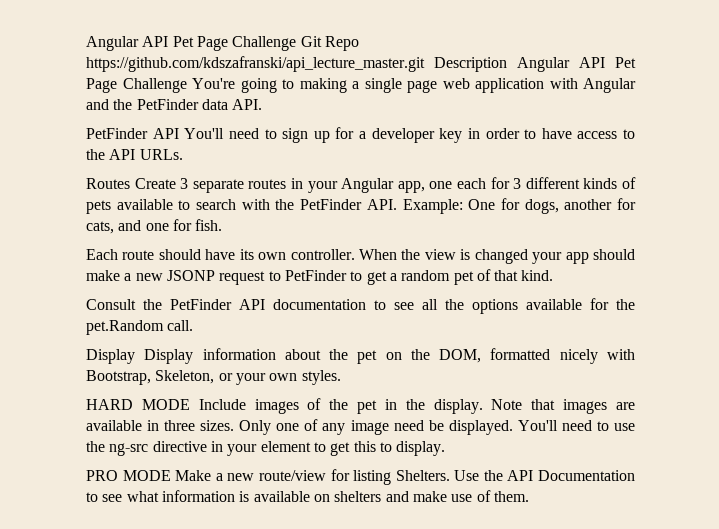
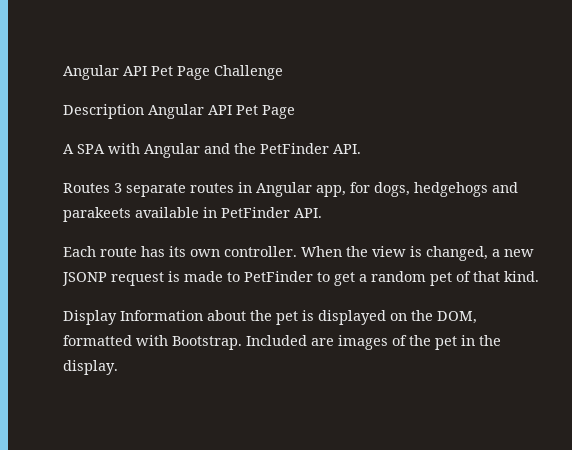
- Angular API Pet Page Challenge Git Repo https://github.com/kdszafranski/api_lecture_master.git Description Angular API Pet Page Challenge You're going to making a single page web application with Angular and the PetFinder data API.
- PetFinder API You'll need to sign up for a developer key in order to have access to the API URLs.
+ Angular API Pet Page Challenge
+ Description Angular API Pet Page
+ A SPA with Angular and the PetFinder API.
- Routes Create 3 separate routes in your Angular app, one each for 3 different kinds of pets available to search with the PetFinder API. Example: One for dogs, another for cats, and one for fish.
+ Routes 3 separate routes in Angular app, for dogs, hedgehogs and parakeets available in PetFinder API.
- Each route should have its own controller.
+ Each route has its own controller.
- When the view is changed your app should make a new JSONP request to PetFinder to get a random pet of that kind.
+ When the view is changed, a new JSONP request is made to PetFinder to get a random pet of that kind.
- Consult the PetFinder API documentation to see all the options available for the pet.Random call.
- Display Display information about the pet on the DOM, formatted nicely with Bootstrap, Skeleton, or your own styles.
- HARD MODE Include images of the pet in the display. Note that images are available in three sizes. Only one of any image need be displayed. You'll need to use the ng-src directive in your element to get this to display.
- PRO MODE Make a new route/view for listing Shelters. Use the API Documentation to see what information is available on shelters and make use of them.
+ Display Information about the pet is displayed on the DOM, formatted with Bootstrap. Included are images of the pet in the display.

